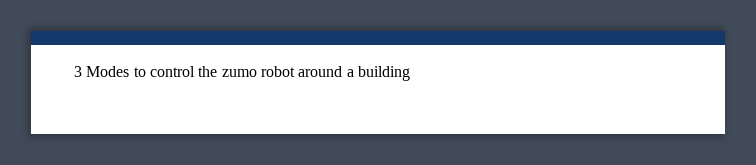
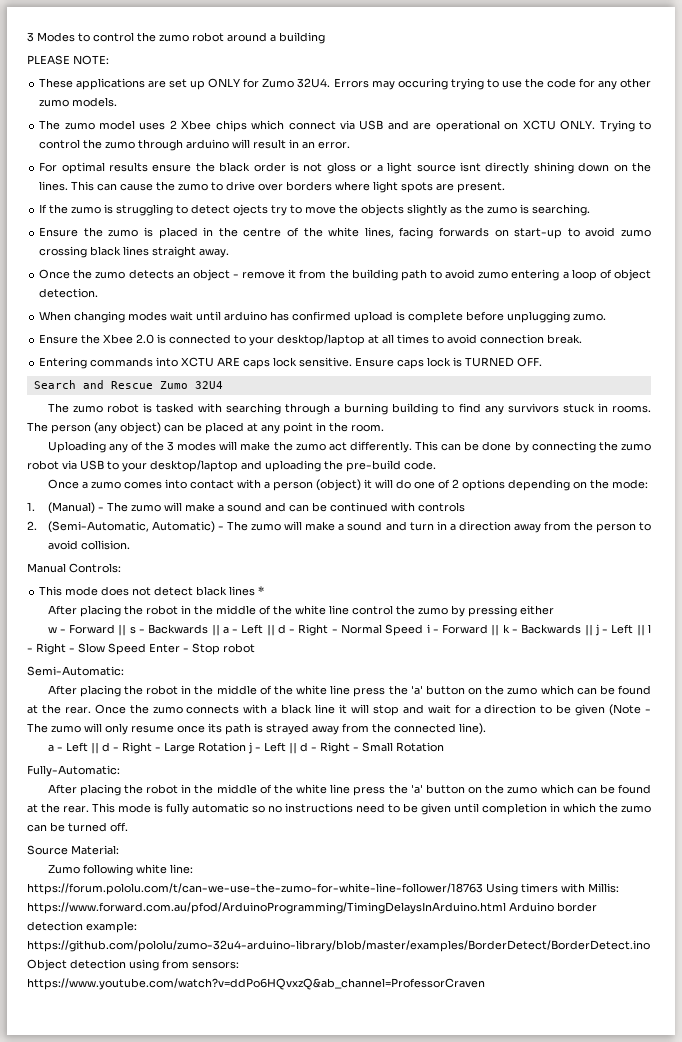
+ PLEASE NOTE:
+ These applications are set up ONLY for Zumo 32U4. Errors may occuring trying to use the code for any other zumo models.
+ The zumo model uses 2 Xbee chips which connect via USB and are operational on XCTU ONLY. Trying to control the zumo through arduino will result in an error.
+ For optimal results ensure the black order is not gloss or a light source isnt directly shining down on the lines. This can cause the zumo to drive over borders where light spots are present.
+ If the zumo is struggling to detect ojects try to move the objects slightly as the zumo is searching.
+ Ensure the zumo is placed in the centre of the white lines, facing forwards on start-up to avoid zumo crossing black lines straight away.
+ Once the zumo detects an object - remove it from the building path to avoid zumo entering a loop of object detection.
+ When changing modes wait until arduino has confirmed upload is complete before unplugging zumo.
+ Ensure the Xbee 2.0 is connected to your desktop/laptop at all times to avoid connection break.
+ Entering commands into XCTU ARE caps lock sensitive. Ensure caps lock is TURNED OFF.
+ Search and Rescue Zumo 32U4
+ The zumo robot is tasked with searching through a burning building to find any survivors stuck in rooms. The person (any object) can be placed at any point in the room.
+ Uploading any of the 3 modes will make the zumo act differently. This can be done by connecting the zumo robot via USB to your desktop/laptop and uploading the pre-build code.
+ Once a zumo comes into contact with a person (object) it will do one of 2 options depending on the mode:
+ 1. (Manual) - The zumo will make a sound and can be continued with controls
+ 2. (Semi-Automatic, Automatic) - The zumo will make a sound and turn in a direction away from the person to avoid collision.
+ Manual Controls:
+ This mode does not detect black lines *
+ After placing the robot in the middle of the white line control the zumo by pressing either
+ w - Forward || s - Backwards || a - Left || d - Right - Normal Speed i - Forward || k - Backwards || j - Left || l - Right - Slow Speed Enter - Stop robot
+ Semi-Automatic:
+ After placing the robot in the middle of the white line press the 'a' button on the zumo which can be found at the rear. Once the zumo connects with a black line it will stop and wait for a direction to be given (Note - The zumo will only resume once its path is strayed away from the connected line).
+ a - Left || d - Right - Large Rotation j - Left || d - Right - Small Rotation
+ Fully-Automatic:
+ After placing the robot in the middle of the white line press the 'a' button on the zumo which can be found at the rear. This mode is fully automatic so no instructions need to be given until completion in which the zumo can be turned off.
+ Source Material:
+ Zumo following white line: https://forum.pololu.com/t/can-we-use-the-zumo-for-white-line-follower/18763 Using timers with Millis: https://www.forward.com.au/pfod/ArduinoProgramming/TimingDelaysInArduino.html Arduino border detection example: https://github.com/pololu/zumo-32u4-arduino-library/blob/master/examples/BorderDetect/BorderDetect.ino Object detection using from sensors: https://www.youtube.com/watch?v=ddPo6HQvxzQ&ab_channel=ProfessorCraven

